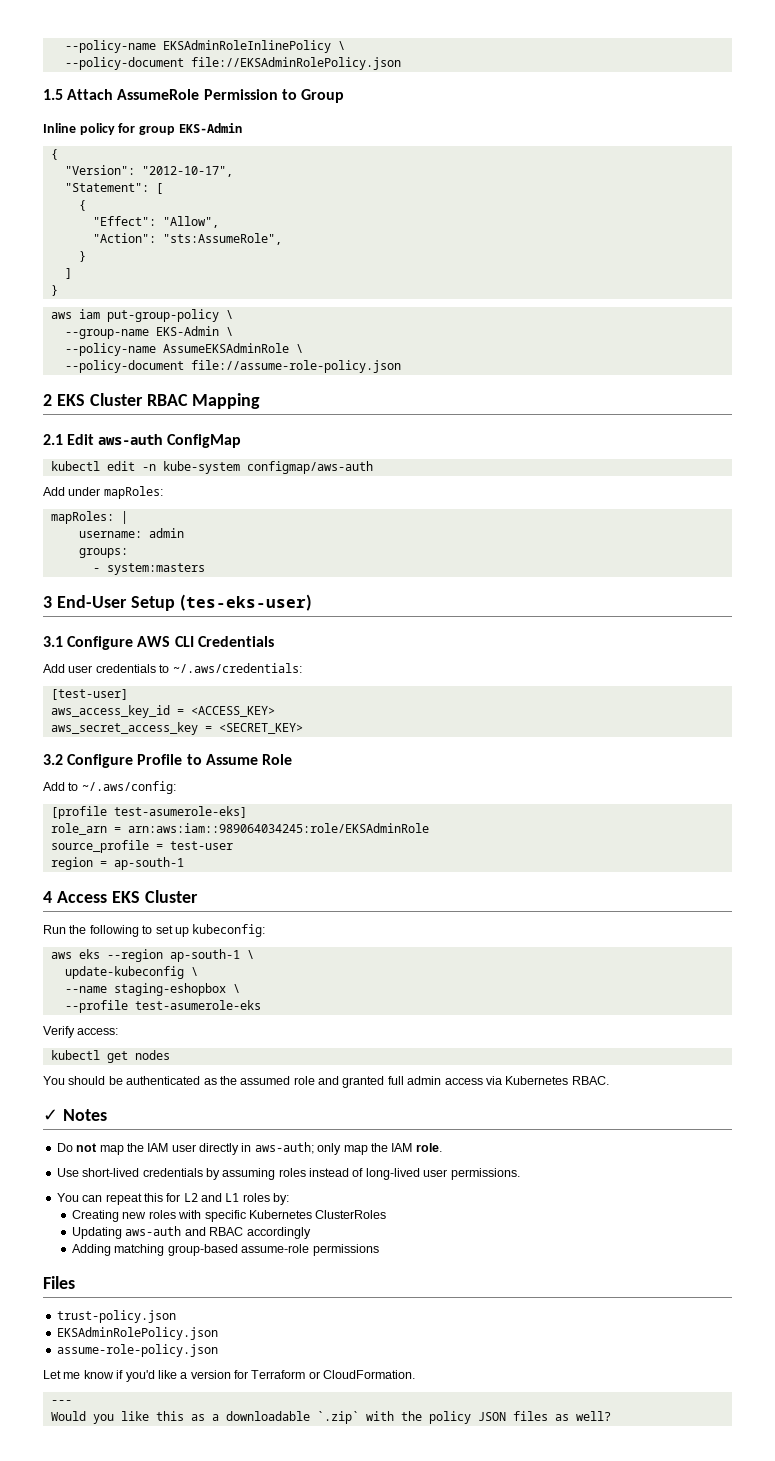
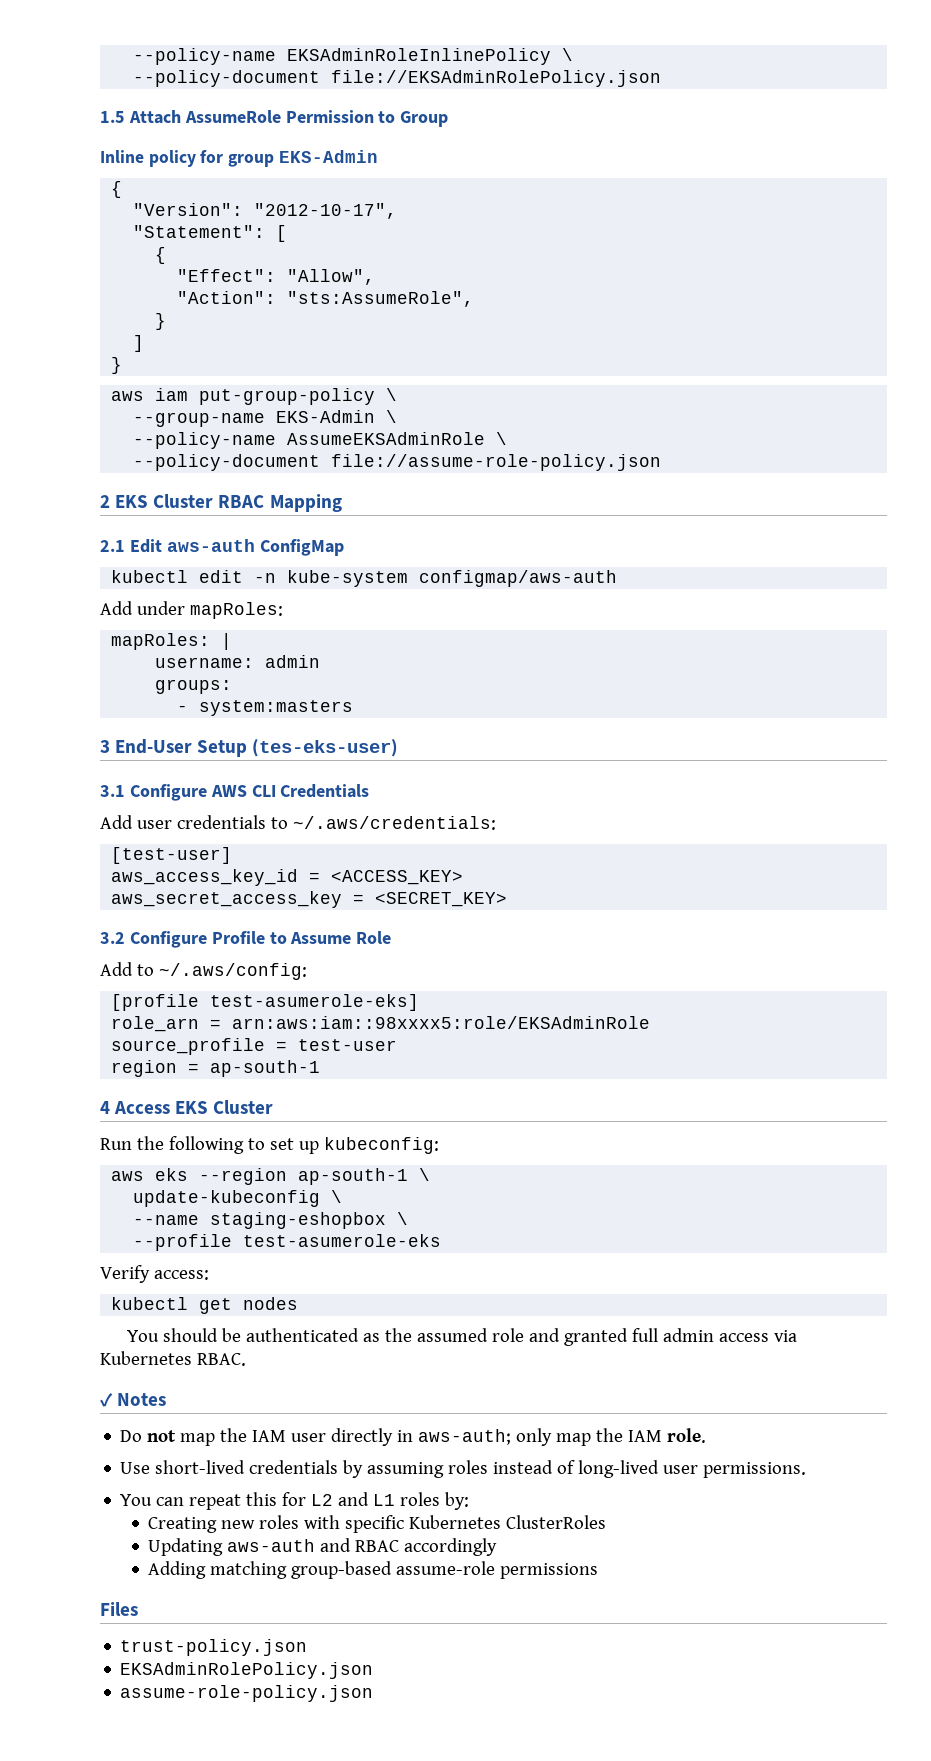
- role_arn = arn:aws:iam::989064034245:role/EKSAdminRole
+ role_arn = arn:aws:iam::98xxxx5:role/EKSAdminRole
- Let me know if you'd like a version for Terraform or CloudFormation.
- ---
- Would you like this as a downloadable `.zip` with the policy JSON files as well?

